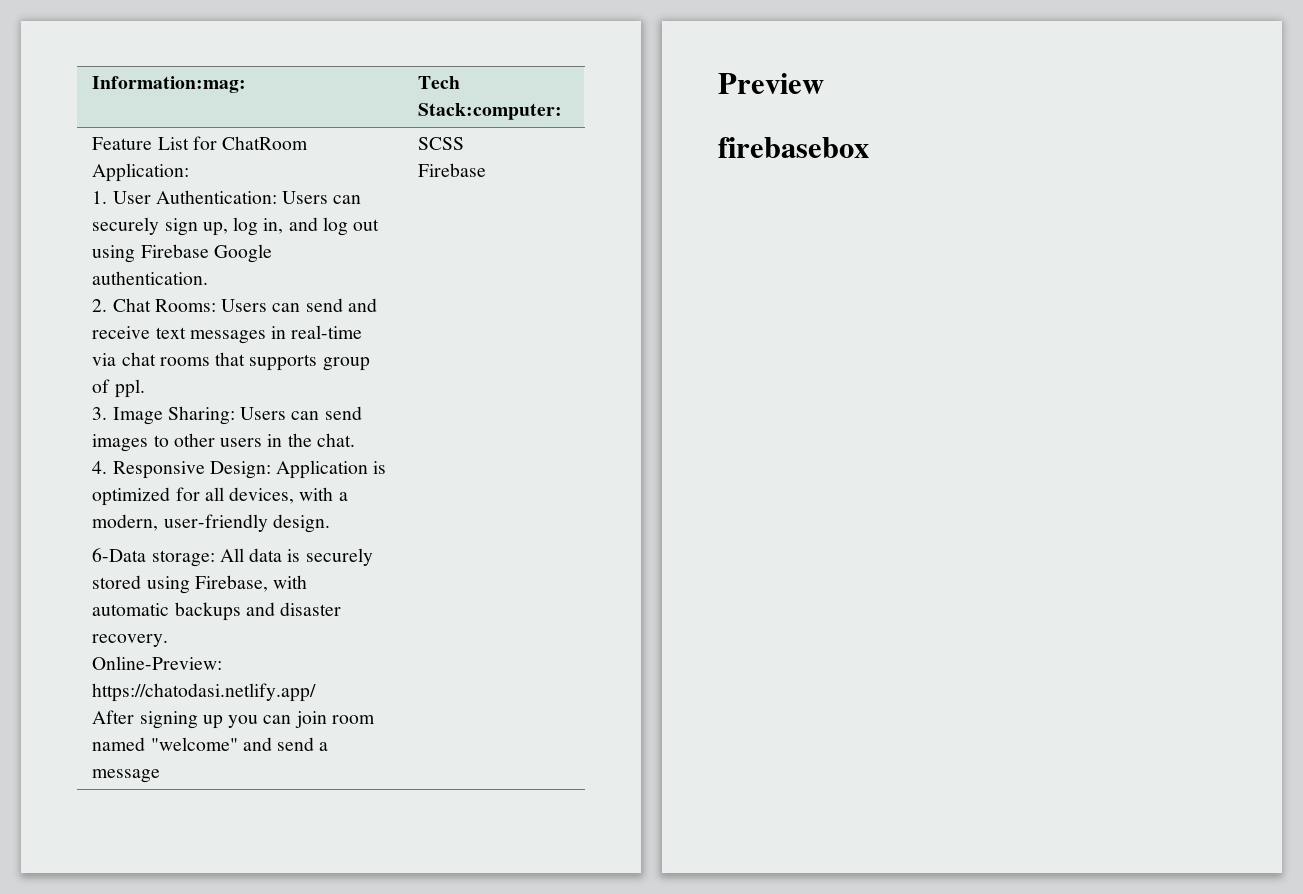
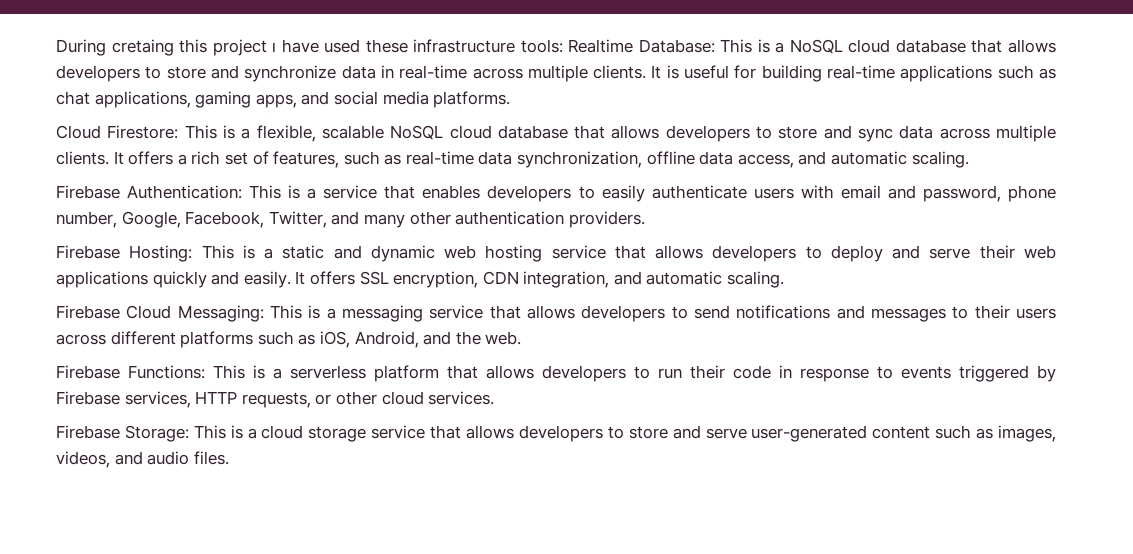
- Information:mag: | Tech Stack:computer:
- Feature List for ChatRoom Application:
- 1. User Authentication: Users can securely sign up, log in, and log out using Firebase Google authentication.
- 2. Chat Rooms: Users can send and receive text messages in real-time via chat rooms that supports group of ppl.
- 3. Image Sharing: Users can send images to other users in the chat.
- 4. Responsive Design: Application is optimized for all devices, with a modern, user-friendly design.
- 6-Data storage: All data is securely stored using Firebase, with automatic backups and disaster recovery.
- Online-Preview: https://chatodasi.netlify.app/
- After signing up you can join room named "welcome" and send a message | SCSS
- Firebase
- Preview
- firebasebox
+ During cretaing this project ı have used these infrastructure tools: Realtime Database: This is a NoSQL cloud database that allows developers to store and synchronize data in real-time across multiple clients. It is useful for building real-time applications such as chat applications, gaming apps, and social media platforms.
+ Cloud Firestore: This is a flexible, scalable NoSQL cloud database that allows developers to store and sync data across multiple clients. It offers a rich set of features, such as real-time data synchronization, offline data access, and automatic scaling.
+ Firebase Authentication: This is a service that enables developers to easily authenticate users with email and password, phone number, Google, Facebook, Twitter, and many other authentication providers.
+ Firebase Hosting: This is a static and dynamic web hosting service that allows developers to deploy and serve their web applications quickly and easily. It offers SSL encryption, CDN integration, and automatic scaling.
+ Firebase Cloud Messaging: This is a messaging service that allows developers to send notifications and messages to their users across different platforms such as iOS, Android, and the web.
+ Firebase Functions: This is a serverless platform that allows developers to run their code in response to events triggered by Firebase services, HTTP requests, or other cloud services.
+ Firebase Storage: This is a cloud storage service that allows developers to store and serve user-generated content such as images, videos, and audio files.

